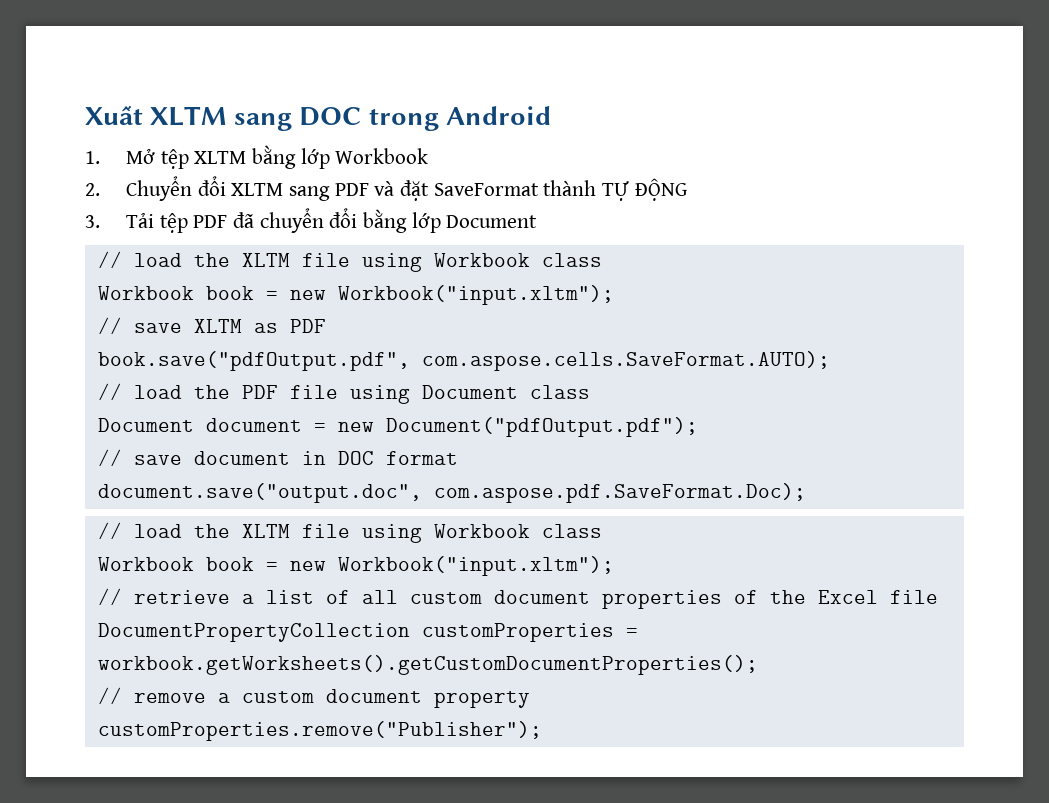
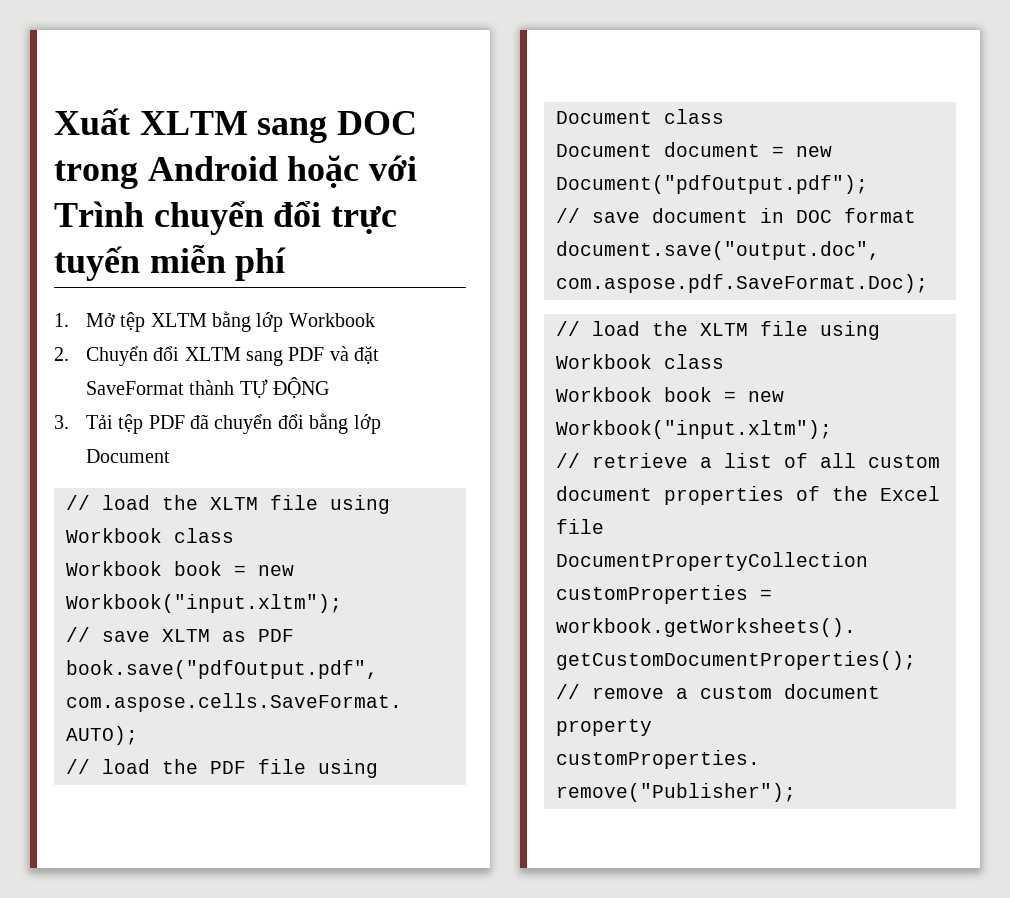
- Xuất XLTM sang DOC trong Android
+ Xuất XLTM sang DOC trong Android hoặc với Trình chuyển đổi trực tuyến miễn phí

